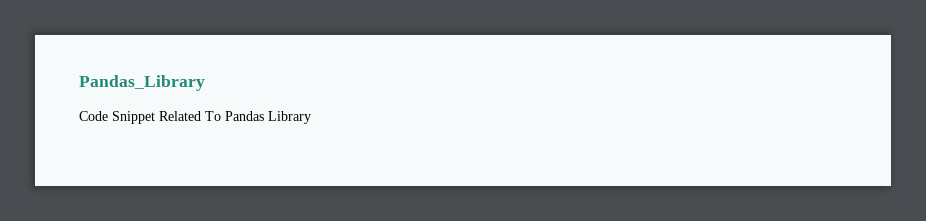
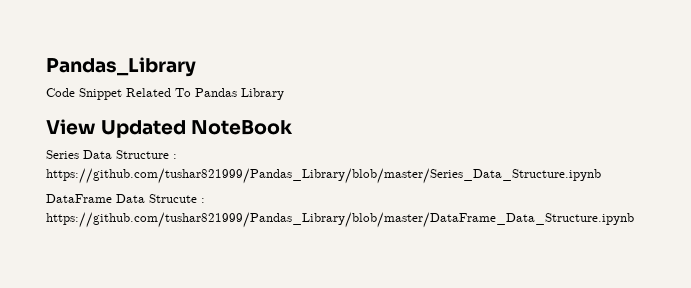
+ View Updated NoteBook
+ Series Data Structure : https://github.com/tushar821999/Pandas_Library/blob/master/Series_Data_Structure.ipynb
+ DataFrame Data Strucute : https://github.com/tushar821999/Pandas_Library/blob/master/DataFrame_Data_Structure.ipynb

